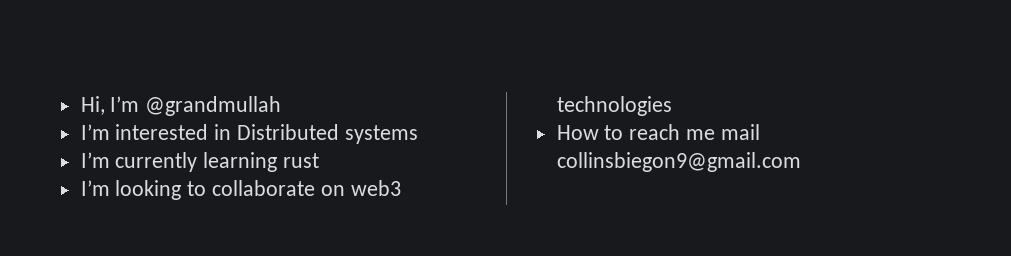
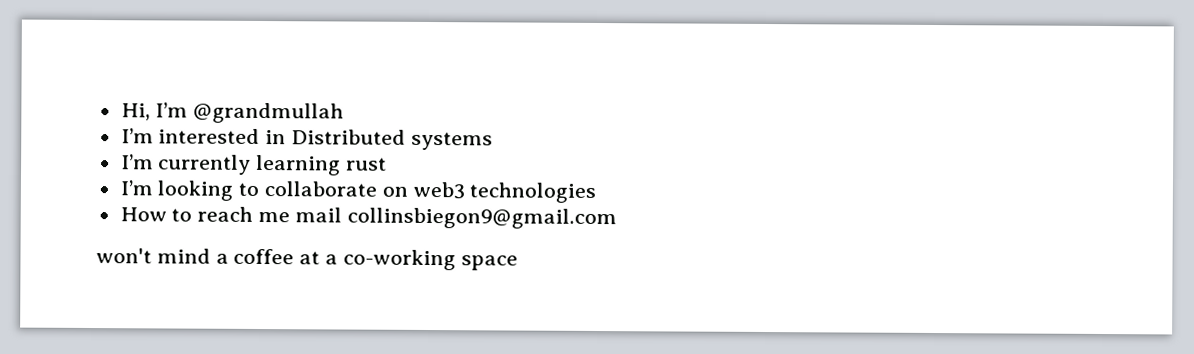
+ won't mind a coffee at a co-working space

